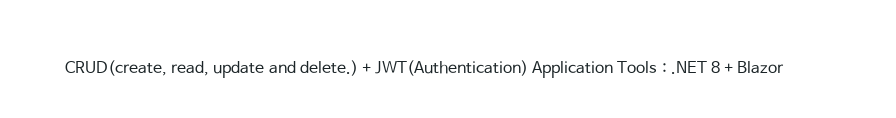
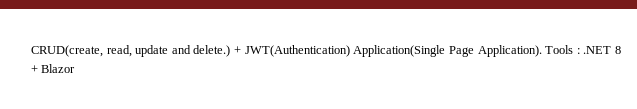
- + JWT(Authentication) Application Tools : .NET 8 + Blazor
+ + JWT(Authentication) Application(Single Page Application). Tools : .NET 8 + Blazor

